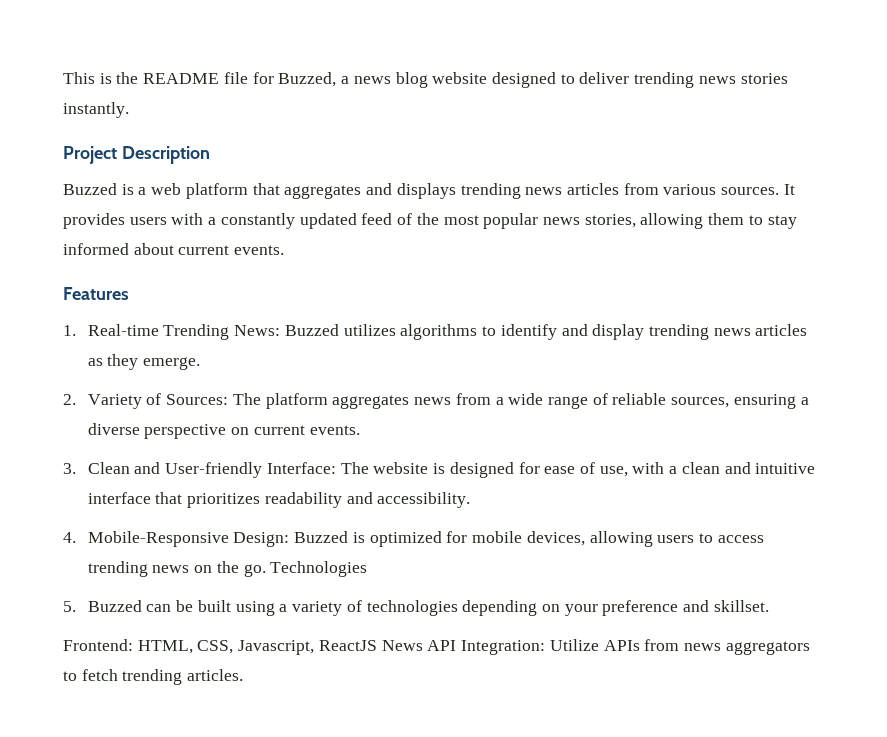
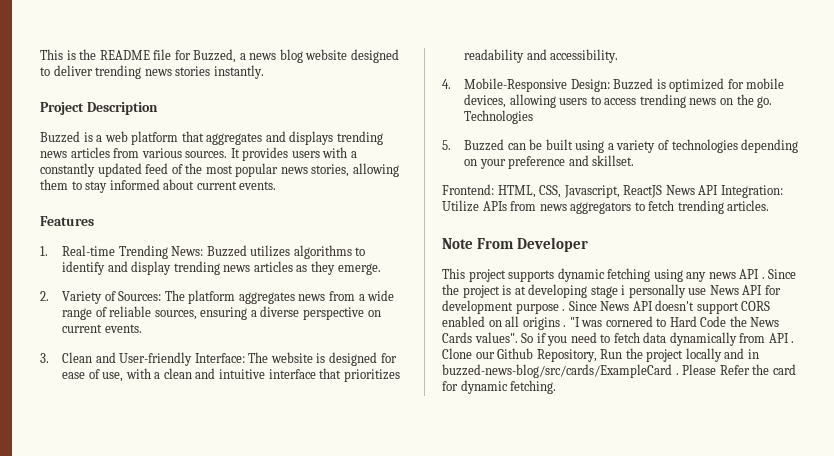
+ Note From Developer
+ This project supports dynamic fetching using any news API . Since the project is at developing stage i personally use News API for development purpose . Since News API doesn't support CORS enabled on all origins . "I was cornered to Hard Code the News Cards values". So if you need to fetch data dynamically from API . Clone our Github Repository, Run the project locally and in buzzed-news-blog/src/cards/ExampleCard . Please Refer the card for dynamic fetching.

